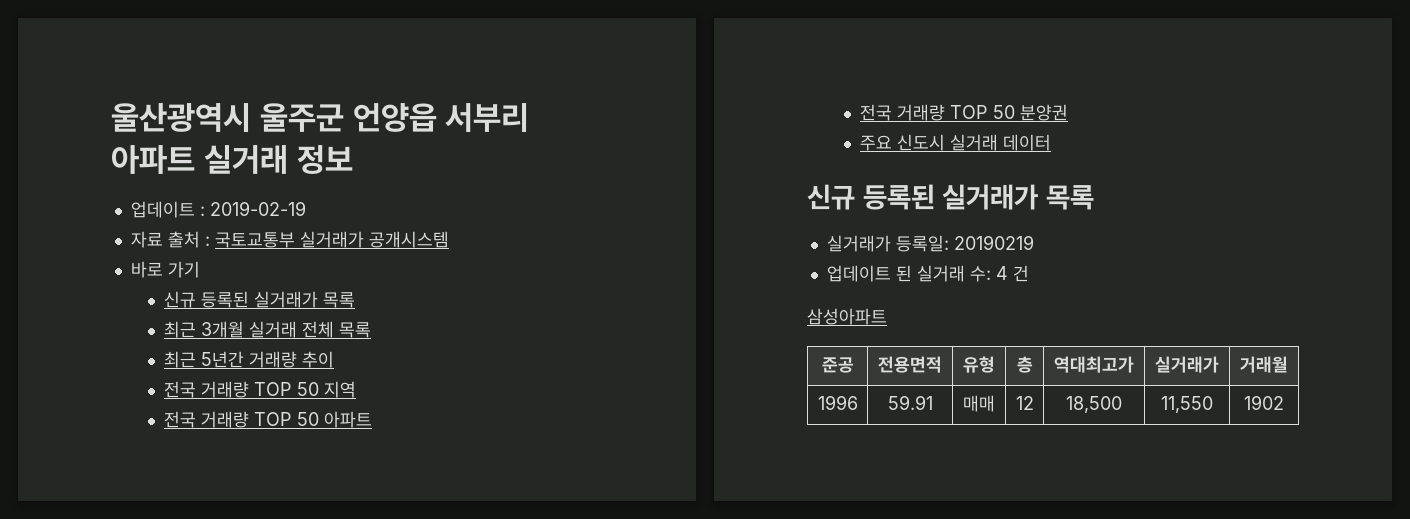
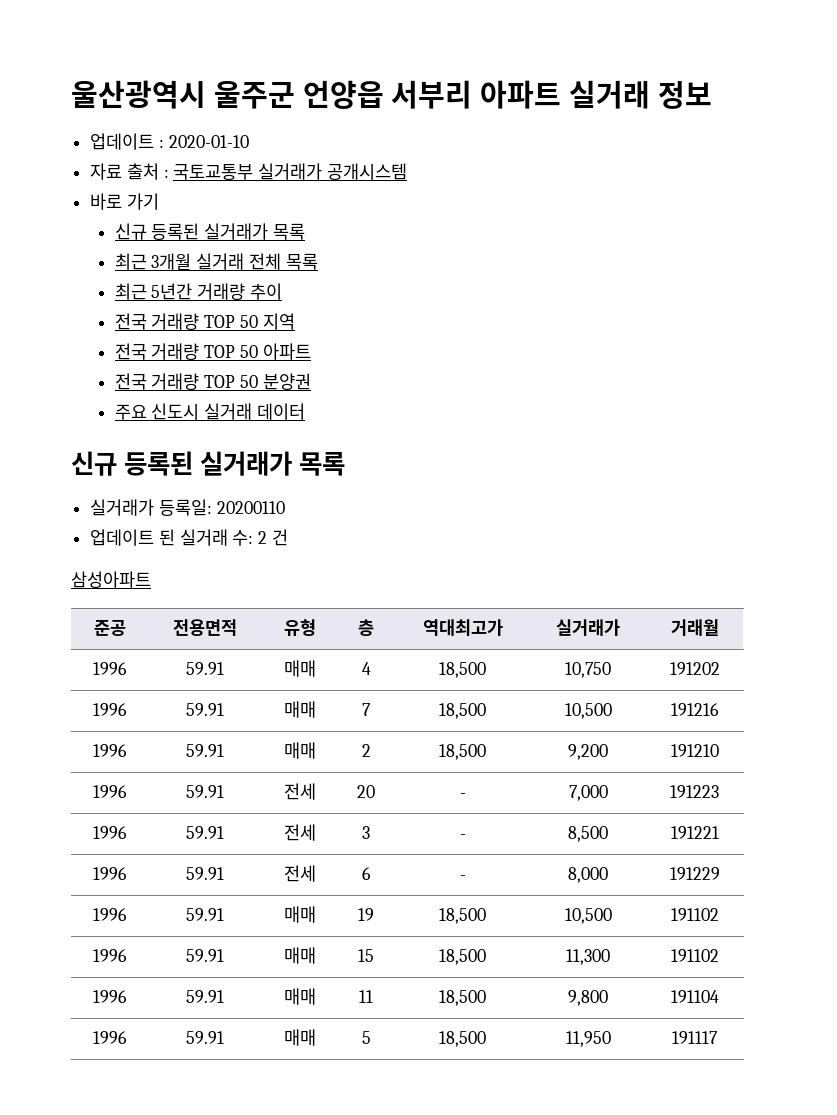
- 업데이트 : 2019-02-19
+ 업데이트 : 2020-01-10
- 실거래가 등록일: 20190219
+ 실거래가 등록일: 20200110
- 업데이트 된 실거래 수: 4 건
+ 업데이트 된 실거래 수: 2 건
- 1996 | 59.91 | 매매 | 12 | 18,500 | 11,550 | 1902
+ 1996 | 59.91 | 매매 | 4 | 18,500 | 10,750 | 191202
+ 1996 | 59.91 | 매매 | 7 | 18,500 | 10,500 | 191216
+ 1996 | 59.91 | 매매 | 2 | 18,500 | 9,200 | 191210
+ 1996 | 59.91 | 전세 | 20 | - | 7,000 | 191223
+ 1996 | 59.91 | 전세 | 3 | - | 8,500 | 191221
+ 1996 | 59.91 | 전세 | 6 | - | 8,000 | 191229
+ 1996 | 59.91 | 매매 | 19 | 18,500 | 10,500 | 191102
+ 1996 | 59.91 | 매매 | 15 | 18,500 | 11,300 | 191102
+ 1996 | 59.91 | 매매 | 11 | 18,500 | 9,800 | 191104
+ 1996 | 59.91 | 매매 | 5 | 18,500 | 11,950 | 191117

